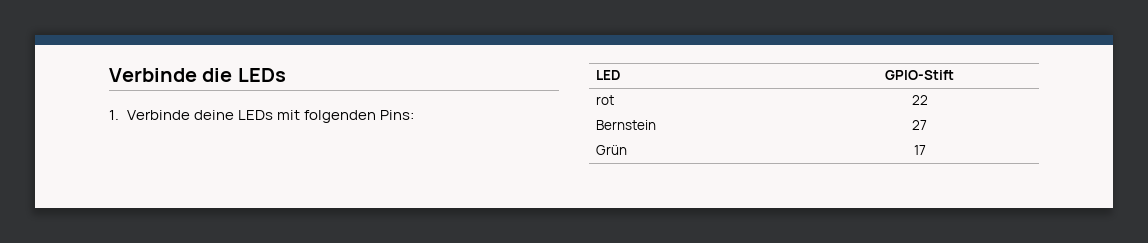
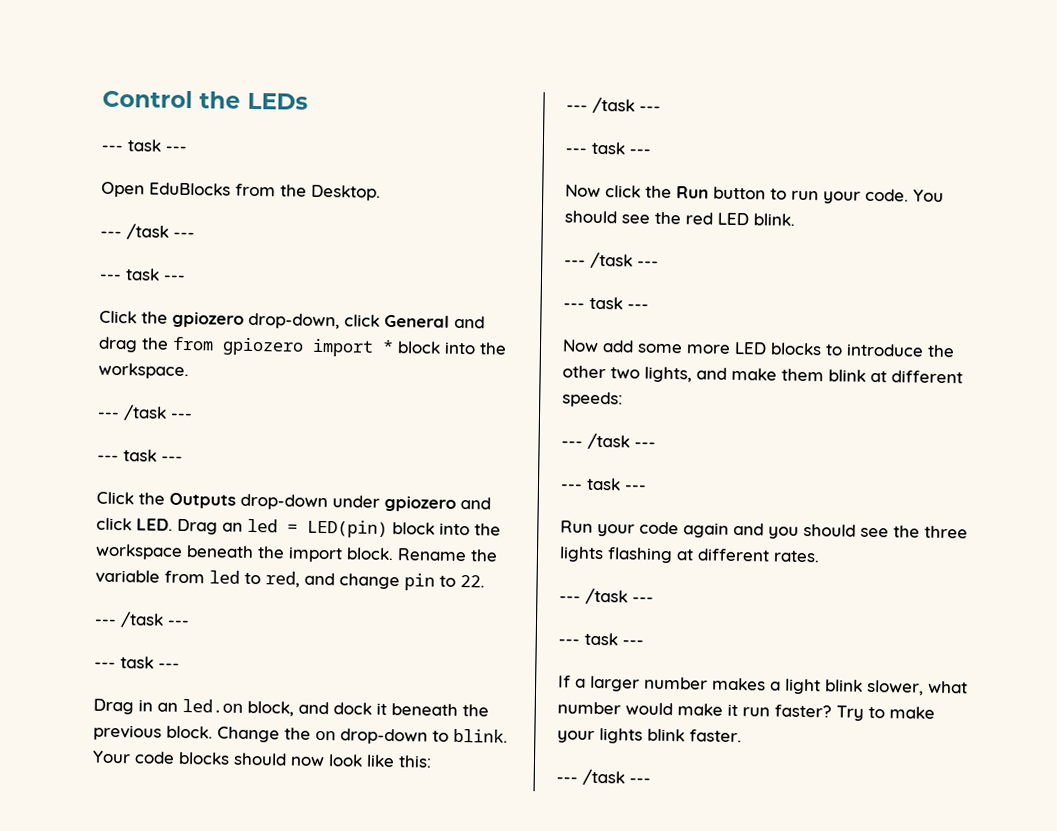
- Verbinde die LEDs
- 1. Verbinde deine LEDs mit folgenden Pins:
- LED | GPIO-Stift
- rot | 22
- Bernstein | 27
- Grün | 17
+ Control the LEDs
+ --- task ---
+ Open EduBlocks from the Desktop.
+ --- /task ---
+ --- task ---
+ Click the gpiozero drop-down, click General and drag the from gpiozero import * block into the workspace.
+ --- /task ---
+ --- task ---
+ Click the Outputs drop-down under gpiozero and click LED. Drag an led = LED(pin) block into the workspace beneath the import block. Rename the variable from led to red, and change pin to 22.
+ --- /task ---
+ --- task ---
+ Drag in an led.on block, and dock it beneath the previous block. Change the on drop-down to blink. Your code blocks should now look like this:
+ --- /task ---
+ --- task ---
+ Now click the Run button to run your code. You should see the red LED blink.
+ --- /task ---
+ --- task ---
+ Now add some more LED blocks to introduce the other two lights, and make them blink at different speeds:
+ --- /task ---
+ --- task ---
+ Run your code again and you should see the three lights flashing at different rates.
+ --- /task ---
+ --- task ---
+ If a larger number makes a light blink slower, what number would make it run faster? Try to make your lights blink faster.
+ --- /task ---

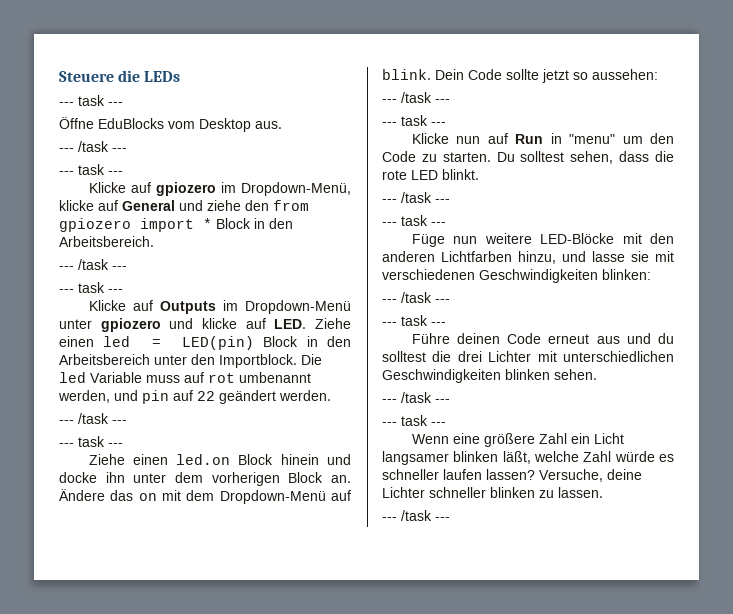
- Control the LEDs
+ Steuere die LEDs
- Open EduBlocks from the Desktop.
+ Öffne EduBlocks vom Desktop aus.
  --- /task ---
  --- task ---
- Click the gpiozero drop-down, click General and drag the from gpiozero import * block into the workspace.
+ Klicke auf gpiozero im Dropdown-Menü, klicke auf General und ziehe den from gpiozero import * Block in den Arbeitsbereich.
  --- /task ---
  --- task ---
- Click the Outputs drop-down under gpiozero and click LED. Drag an led = LED(pin) block into the workspace beneath the import block. Rename the variable from led to red, and change pin to 22.
+ Klicke auf Outputs im Dropdown-Menü unter gpiozero und klicke auf LED. Ziehe einen led = LED(pin) Block in den Arbeitsbereich unter den Importblock. Die led Variable muss auf rot umbenannt werden, und pin auf 22 geändert werden.
  --- /task ---
  --- task ---
- Drag in an led.on block, and dock it beneath the previous block. Change the on drop-down to blink. Your code blocks should now look like this:
+ Ziehe einen led.on Block hinein und docke ihn unter dem vorherigen Block an. Ändere das on mit dem Dropdown-Menü auf blink. Dein Code sollte jetzt so aussehen:
  --- /task ---
  --- task ---
- Now click the Run button to run your code. You should see the red LED blink.
+ Klicke nun auf Run in "menu" um den Code zu starten. Du solltest sehen, dass die rote LED blinkt.
  --- /task ---
  --- task ---
- Now add some more LED blocks to introduce the other two lights, and make them blink at different speeds:
+ Füge nun weitere LED-Blöcke mit den anderen Lichtfarben hinzu, und lasse sie mit verschiedenen Geschwindigkeiten blinken:
  --- /task ---
  --- task ---
- Run your code again and you should see the three lights flashing at different rates.
+ Führe deinen Code erneut aus und du solltest die drei Lichter mit unterschiedlichen Geschwindigkeiten blinken sehen.
  --- /task ---
  --- task ---
- If a larger number makes a light blink slower, what number would make it run faster? Try to make your lights blink faster.
+ Wenn eine größere Zahl ein Licht langsamer blinken läßt, welche Zahl würde es schneller laufen lassen? Versuche, deine Lichter schneller blinken zu lassen.

